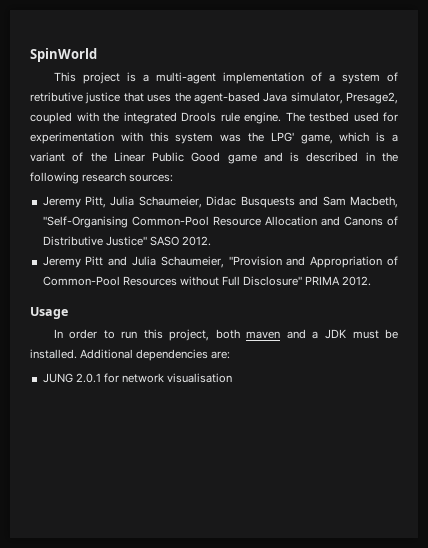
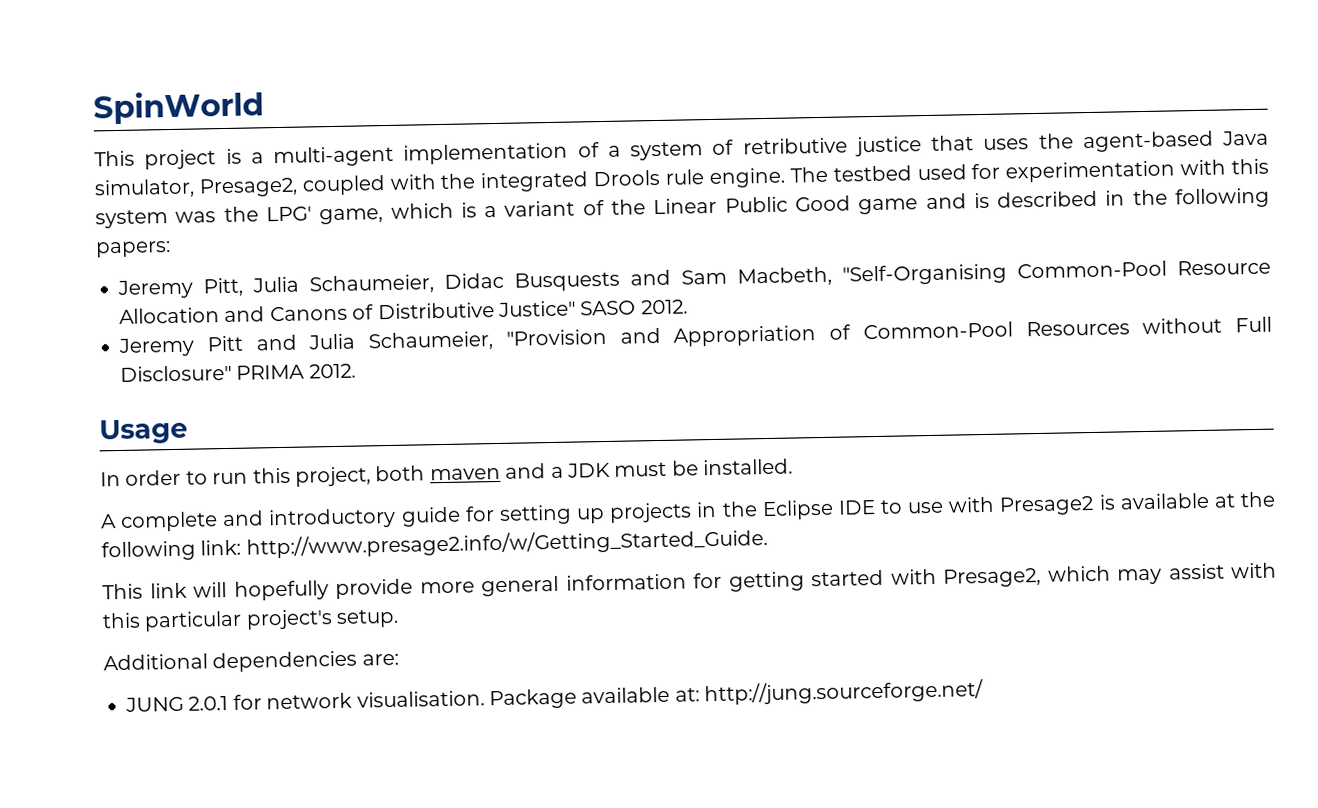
- The testbed used for experimentation with this system was the LPG' game, which is a variant of the Linear Public Good game and is described in the following research sources:
+ The testbed used for experimentation with this system was the LPG' game, which is a variant of the Linear Public Good game and is described in the following papers:
- In order to run this project, both maven and a JDK must be installed. Additional dependencies are:
+ In order to run this project, both maven and a JDK must be installed.
+ A complete and introductory guide for setting up projects in the Eclipse IDE to use with Presage2 is available at the following link: http://www.presage2.info/w/Getting_Started_Guide.
+ This link will hopefully provide more general information for getting started with Presage2, which may assist with this particular project's setup.
+ Additional dependencies are:
- JUNG 2.0.1 for network visualisation
+ JUNG 2.0.1 for network visualisation. Package available at: http://jung.sourceforge.net/

